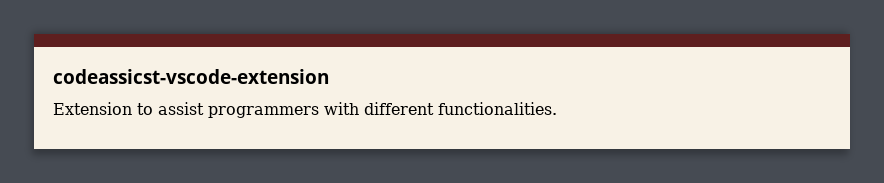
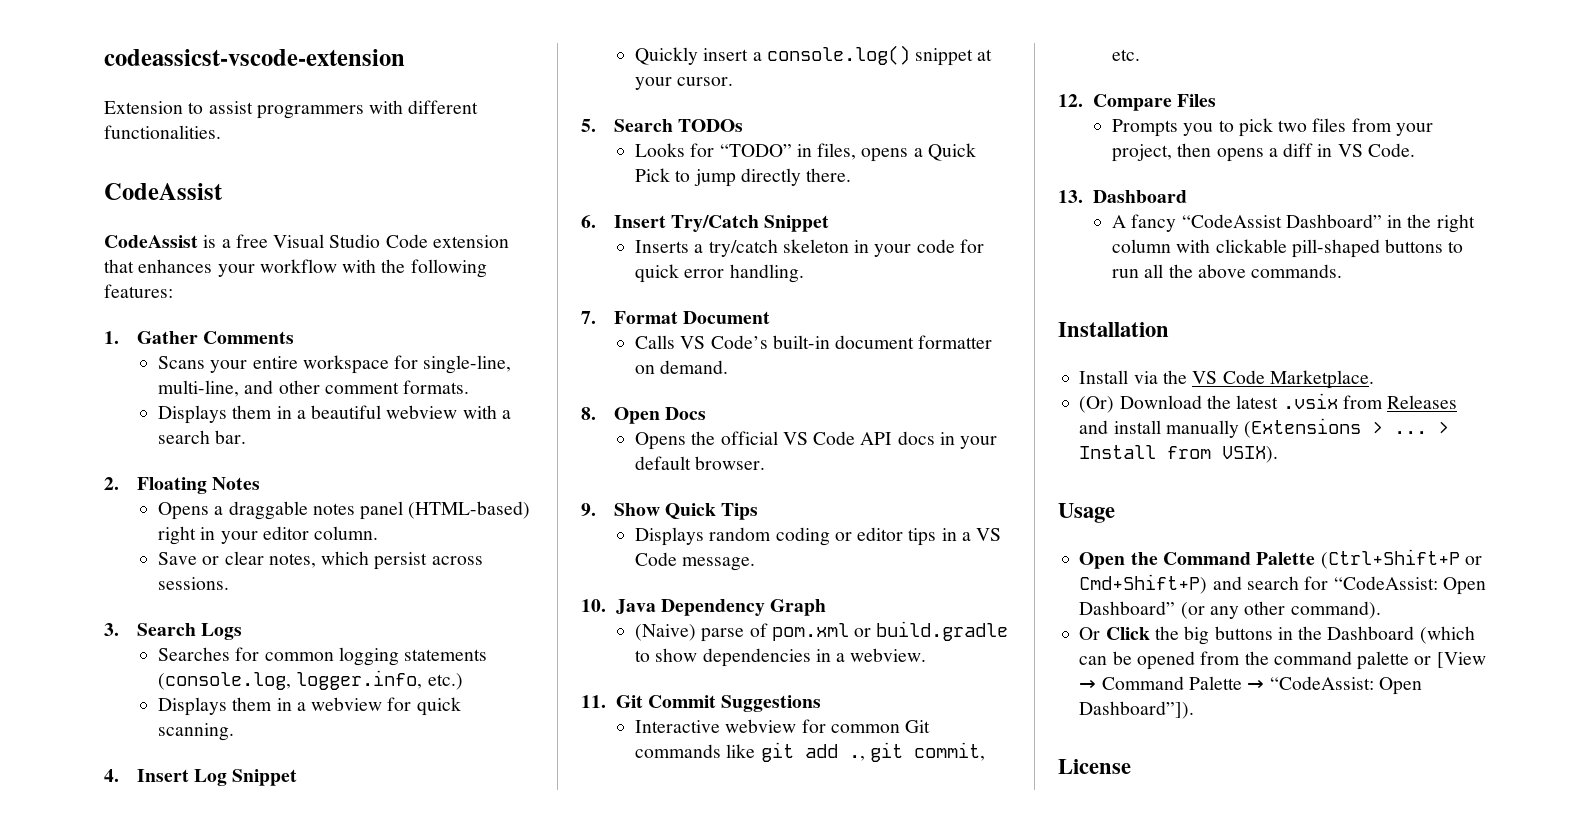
  Extension to assist programmers with different functionalities.
+ CodeAssist
+ CodeAssist is a free Visual Studio Code extension that enhances your workflow with the following features:
+ 1. Gather Comments
+ Scans your entire workspace for single-line, multi-line, and other comment formats.
+ Displays them in a beautiful webview with a search bar.
+ 2. Floating Notes
+ Opens a draggable notes panel (HTML-based) right in your editor column.
+ Save or clear notes, which persist across sessions.
+ 3. Search Logs
+ Searches for common logging statements (console.log, logger.info, etc.)
+ Displays them in a webview for quick scanning.
+ 4. Insert Log Snippet
+ Quickly insert a console.log() snippet at your cursor.
+ 5. Search TODOs
+ Looks for “TODO” in files, opens a Quick Pick to jump directly there.
+ 6. Insert Try/Catch Snippet
+ Inserts a try/catch skeleton in your code for quick error handling.
+ 7. Format Document
+ Calls VS Code’s built-in document formatter on demand.
+ 8. Open Docs
+ Opens the official VS Code API docs in your default browser.
+ 9. Show Quick Tips
+ Displays random coding or editor tips in a VS Code message.
+ 10. Java Dependency Graph
+ (Naive) parse of pom.xml or build.gradle to show dependencies in a webview.
+ 11. Git Commit Suggestions
+ Interactive webview for common Git commands like git add ., git commit, etc.
+ 12. Compare Files
+ Prompts you to pick two files from your project, then opens a diff in VS Code.
+ 13. Dashboard
+ A fancy “CodeAssist Dashboard” in the right column with clickable pill-shaped buttons to run all the above commands.
+ Installation
+ Install via the VS Code Marketplace.
+ (Or) Download the latest .vsix from Releases and install manually (Extensions > ... > Install from VSIX).
+ Usage
+ Open the Command Palette (Ctrl+Shift+P or Cmd+Shift+P) and search for “CodeAssist: Open Dashboard” (or any other command).
+ Or Click the big buttons in the Dashboard (which can be opened from the command palette or [View → Command Palette → “CodeAssist: Open Dashboard”]).
+ License

